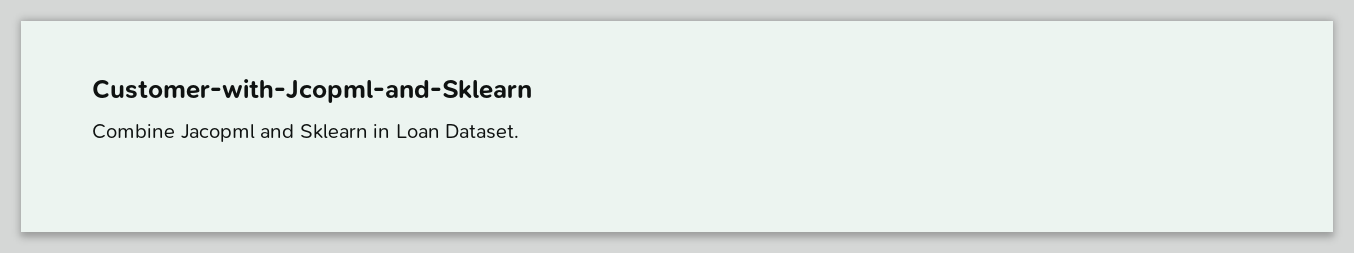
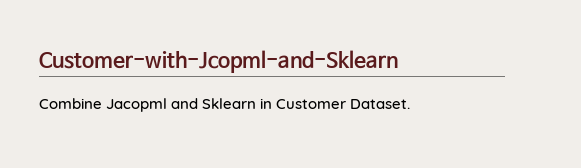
- Combine Jacopml and Sklearn in Loan Dataset.
+ Combine Jacopml and Sklearn in Customer Dataset.

